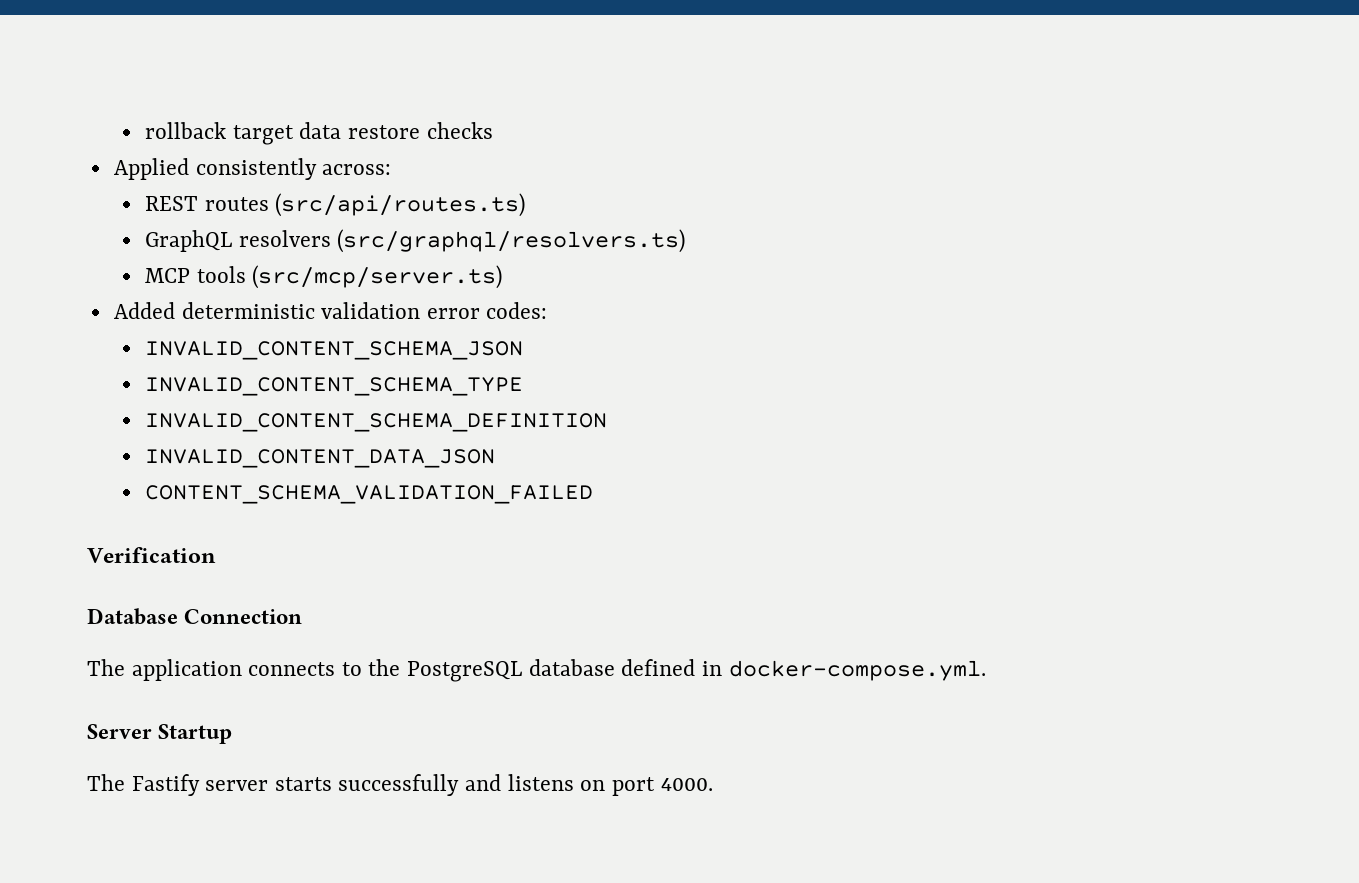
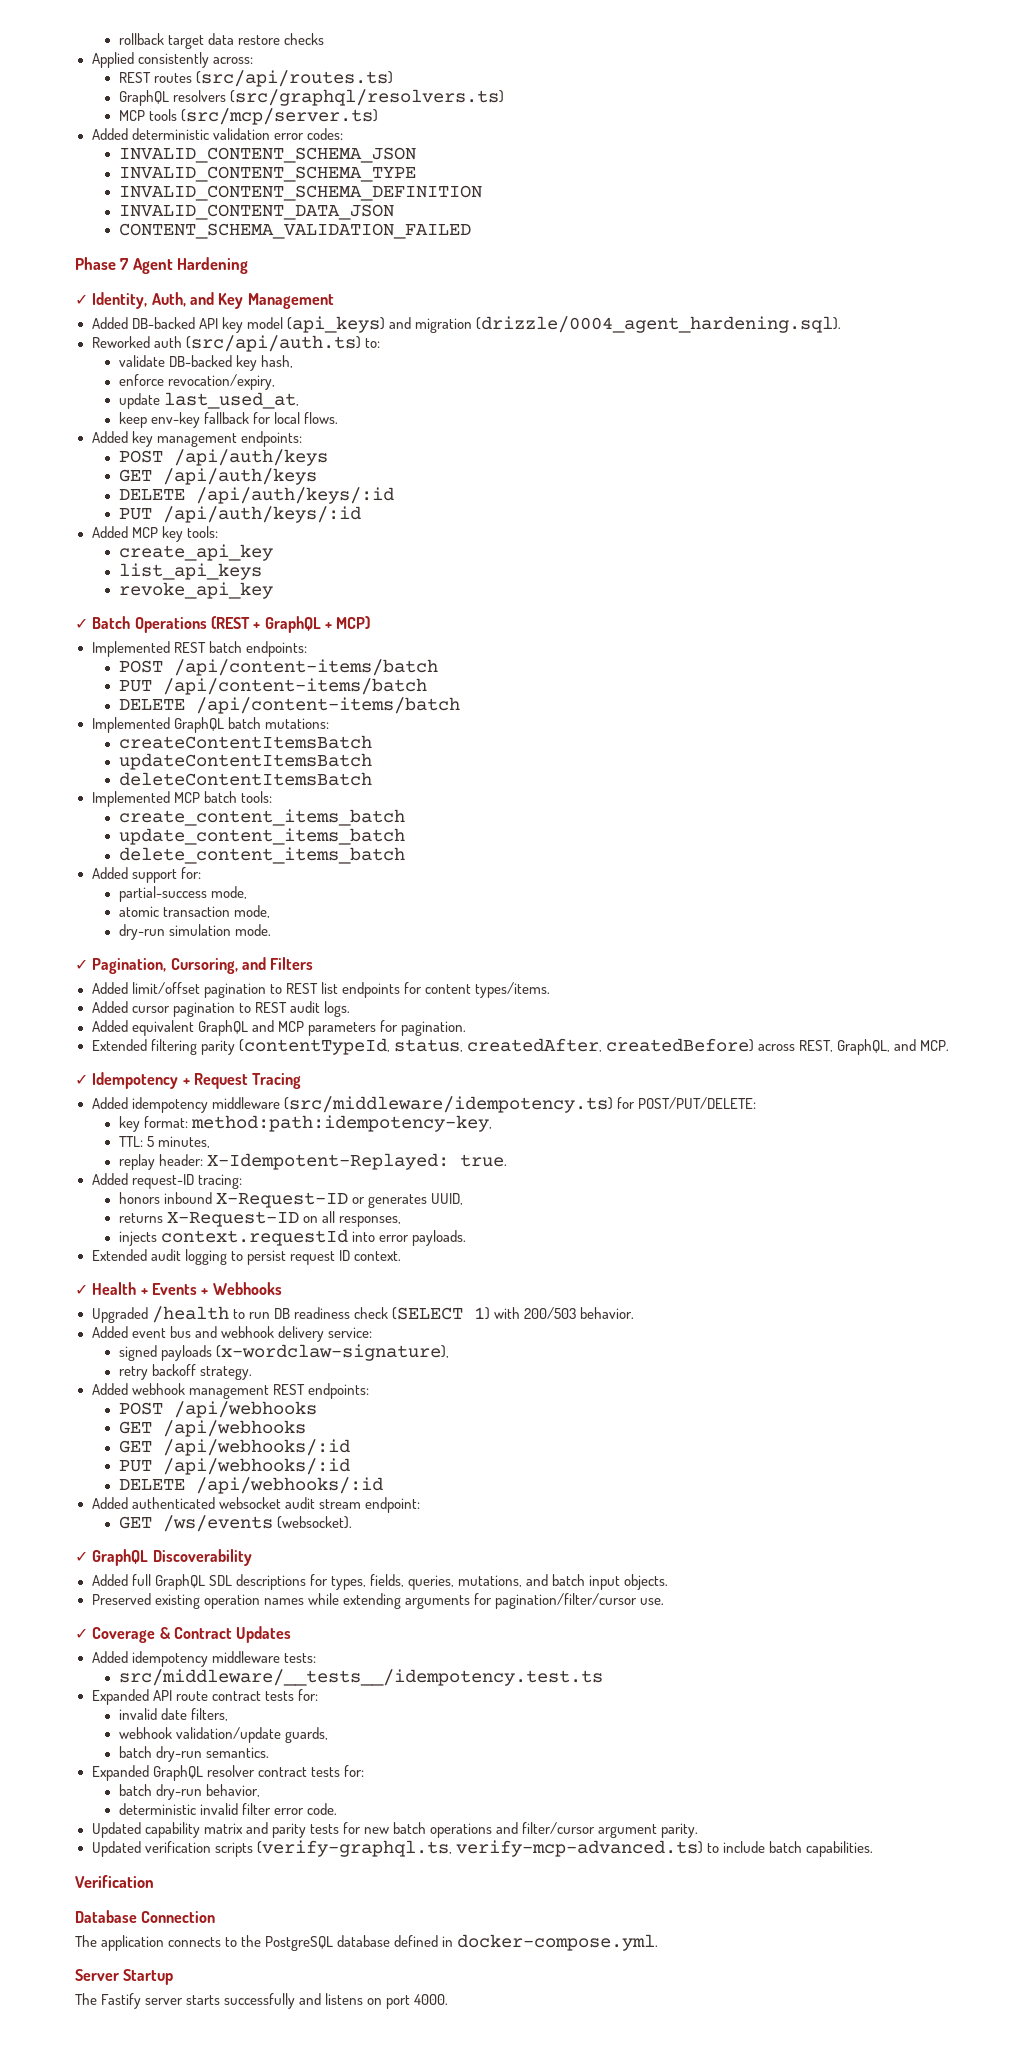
+ Phase 7 Agent Hardening
+ ✓ Identity, Auth, and Key Management
+ Added DB-backed API key model (api_keys) and migration (drizzle/0004_agent_hardening.sql).
+ Reworked auth (src/api/auth.ts) to:
+ validate DB-backed key hash,
+ enforce revocation/expiry,
+ update last_used_at,
+ keep env-key fallback for local flows.
+ Added key management endpoints:
+ POST /api/auth/keys
+ GET /api/auth/keys
+ DELETE /api/auth/keys/:id
+ PUT /api/auth/keys/:id
+ Added MCP key tools:
+ create_api_key
+ list_api_keys
+ revoke_api_key
+ ✓ Batch Operations (REST + GraphQL + MCP)
+ Implemented REST batch endpoints:
+ POST /api/content-items/batch
+ PUT /api/content-items/batch
+ DELETE /api/content-items/batch
+ Implemented GraphQL batch mutations:
+ createContentItemsBatch
+ updateContentItemsBatch
+ deleteContentItemsBatch
+ Implemented MCP batch tools:
+ create_content_items_batch
+ update_content_items_batch
+ delete_content_items_batch
+ Added support for:
+ partial-success mode,
+ atomic transaction mode,
+ dry-run simulation mode.
+ ✓ Pagination, Cursoring, and Filters
+ Added limit/offset pagination to REST list endpoints for content types/items.
+ Added cursor pagination to REST audit logs.
+ Added equivalent GraphQL and MCP parameters for pagination.
+ Extended filtering parity (contentTypeId, status, createdAfter, createdBefore) across REST, GraphQL, and MCP.
+ ✓ Idempotency + Request Tracing
+ Added idempotency middleware (src/middleware/idempotency.ts) for POST/PUT/DELETE:
+ key format: method:path:idempotency-key,
+ TTL: 5 minutes,
+ replay header: X-Idempotent-Replayed: true.
+ Added request-ID tracing:
+ honors inbound X-Request-ID or generates UUID,
+ returns X-Request-ID on all responses,
+ injects context.requestId into error payloads.
+ Extended audit logging to persist request ID context.
+ ✓ Health + Events + Webhooks
+ Upgraded /health to run DB readiness check (SELECT 1) with 200/503 behavior.
+ Added event bus and webhook delivery service:
+ signed payloads (x-wordclaw-signature),
+ retry backoff strategy.
+ Added webhook management REST endpoints:
+ POST /api/webhooks
+ GET /api/webhooks
+ GET /api/webhooks/:id
+ PUT /api/webhooks/:id
+ DELETE /api/webhooks/:id
+ Added authenticated websocket audit stream endpoint:
+ GET /ws/events (websocket).
+ ✓ GraphQL Discoverability
+ Added full GraphQL SDL descriptions for types, fields, queries, mutations, and batch input objects.
+ Preserved existing operation names while extending arguments for pagination/filter/cursor use.
+ ✓ Coverage & Contract Updates
+ Added idempotency middleware tests:
+ src/middleware/__tests__/idempotency.test.ts
+ Expanded API route contract tests for:
+ invalid date filters,
+ webhook validation/update guards,
+ batch dry-run semantics.
+ Expanded GraphQL resolver contract tests for:
+ batch dry-run behavior,
+ deterministic invalid filter error code.
+ Updated capability matrix and parity tests for new batch operations and filter/cursor argument parity.
+ Updated verification scripts (verify-graphql.ts, verify-mcp-advanced.ts) to include batch capabilities.

